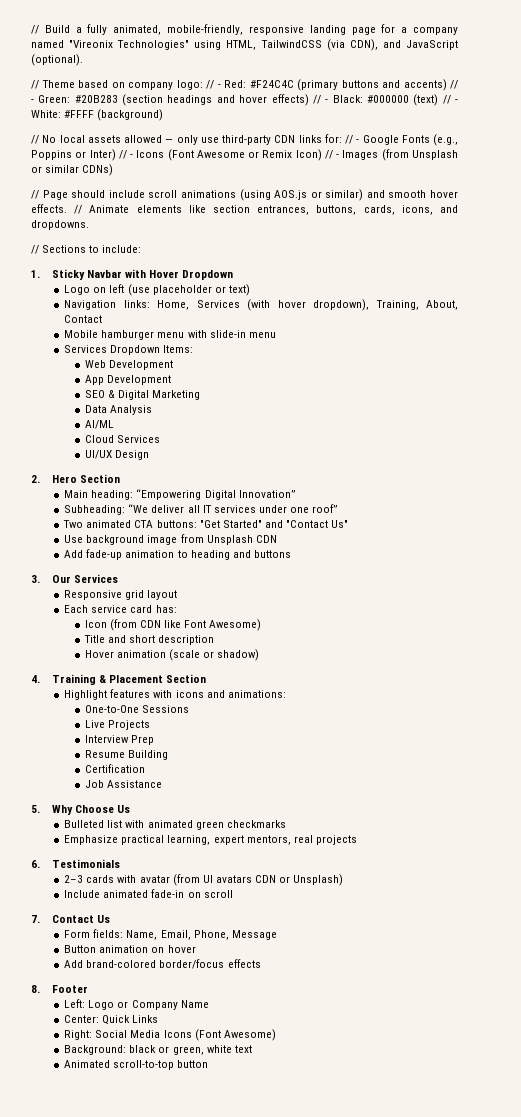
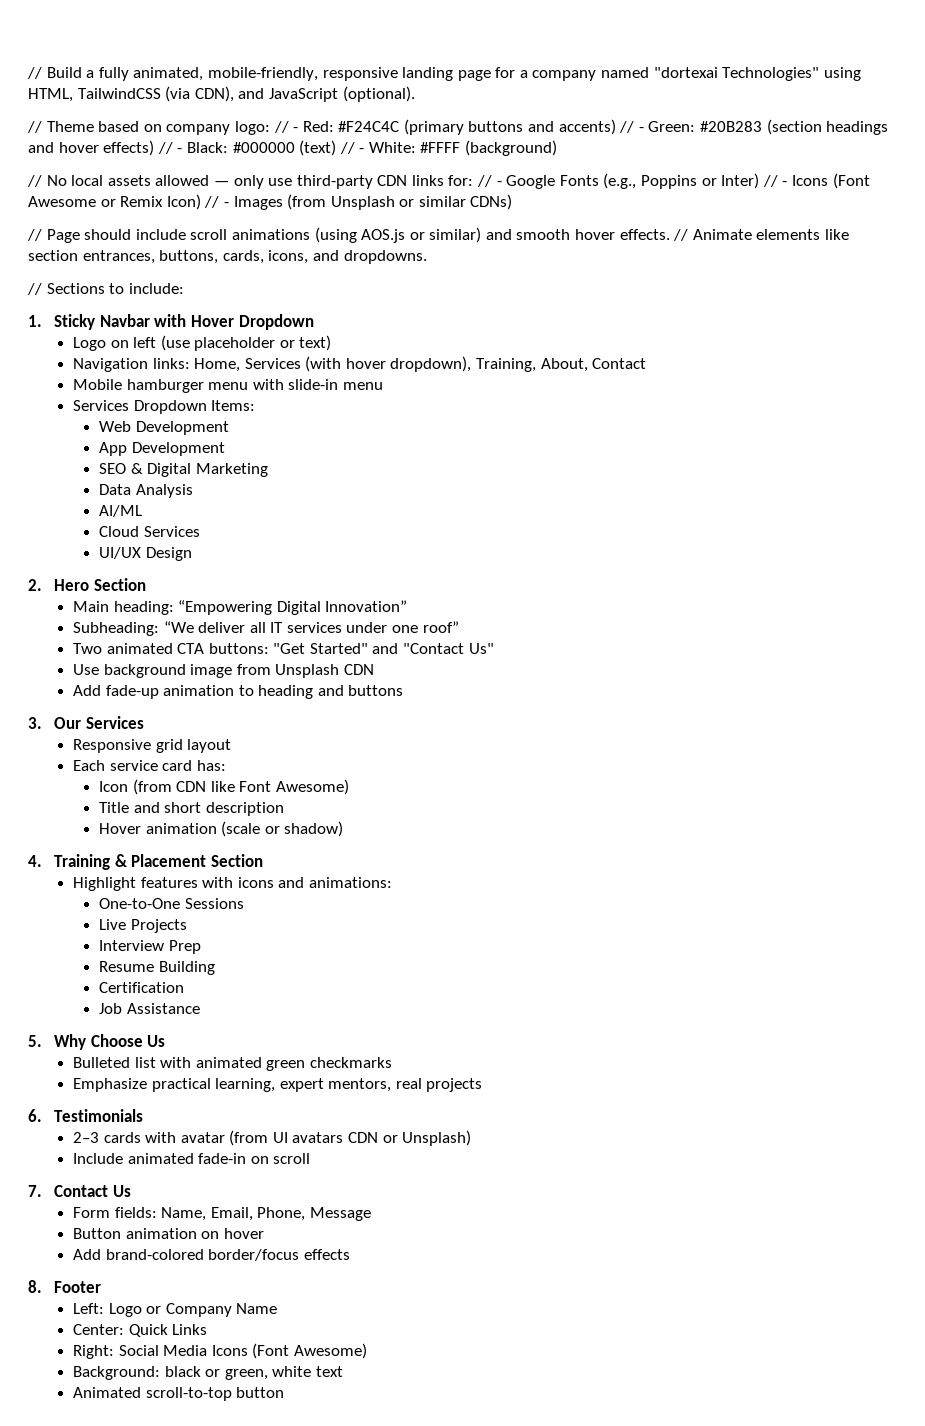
- // Build a fully animated, mobile-friendly, responsive landing page for a company named "Vireonix Technologies" using HTML, TailwindCSS (via CDN), and JavaScript (optional).
+ // Build a fully animated, mobile-friendly, responsive landing page for a company named "dortexai Technologies" using HTML, TailwindCSS (via CDN), and JavaScript (optional).

